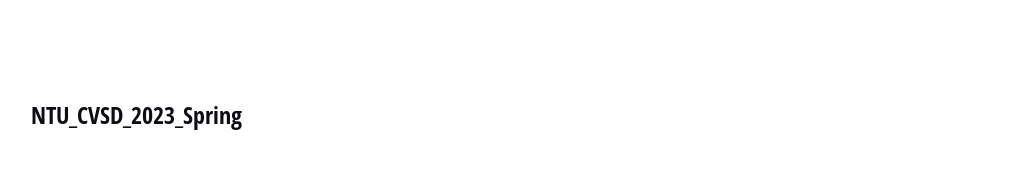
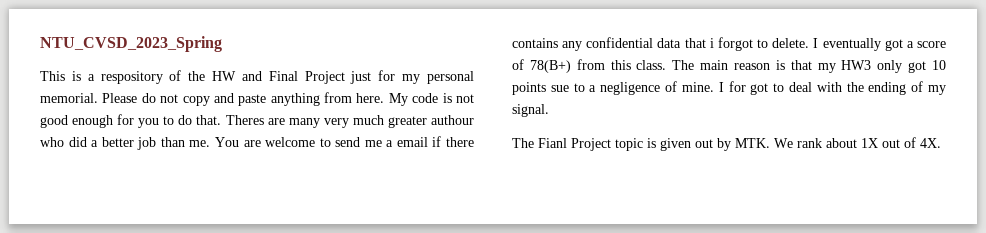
+ This is a respository of the HW and Final Project just for my personal memorial. Please do not copy and paste anything from here. My code is not good enough for you to do that. Theres are many very much greater authour who did a better job than me. You are welcome to send me a email if there contains any confidential data that i forgot to delete. I eventually got a score of 78(B+) from this class. The main reason is that my HW3 only got 10 points sue to a negligence of mine. I for got to deal with the ending of my signal.
+ The Fianl Project topic is given out by MTK. We rank about 1X out of 4X.

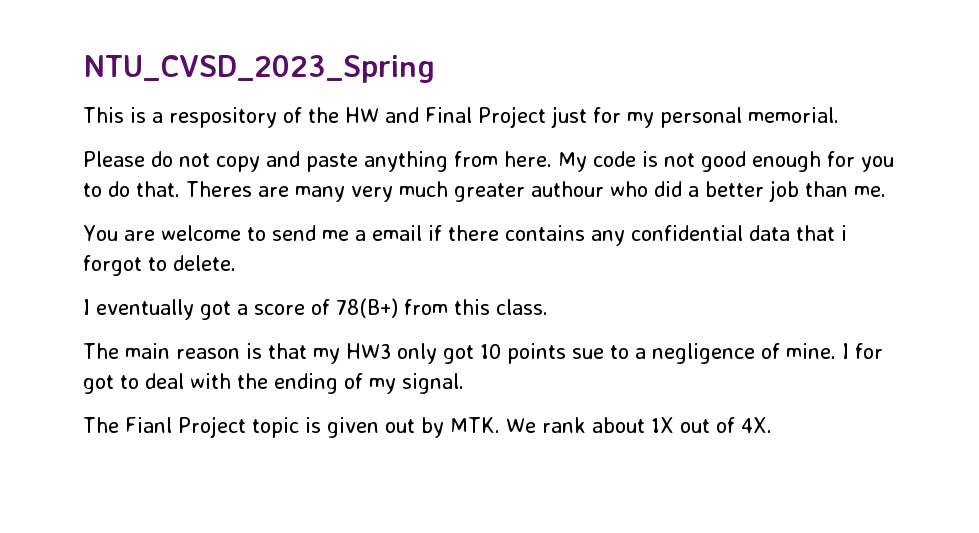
- This is a respository of the HW and Final Project just for my personal memorial. Please do not copy and paste anything from here.
+ This is a respository of the HW and Final Project just for my personal memorial.
+ Please do not copy and paste anything from here.
- Theres are many very much greater authour who did a better job than me. You are welcome to send me a email if there contains any confidential data that i forgot to delete. I eventually got a score of 78(B+) from this class. The main reason is that my HW3 only got 10 points sue to a negligence of mine.
+ Theres are many very much greater authour who did a better job than me.
+ You are welcome to send me a email if there contains any confidential data that i forgot to delete.
+ I eventually got a score of 78(B+) from this class.
+ The main reason is that my HW3 only got 10 points sue to a negligence of mine.

